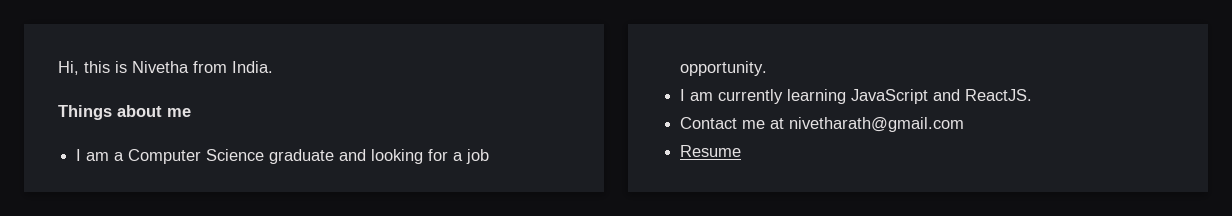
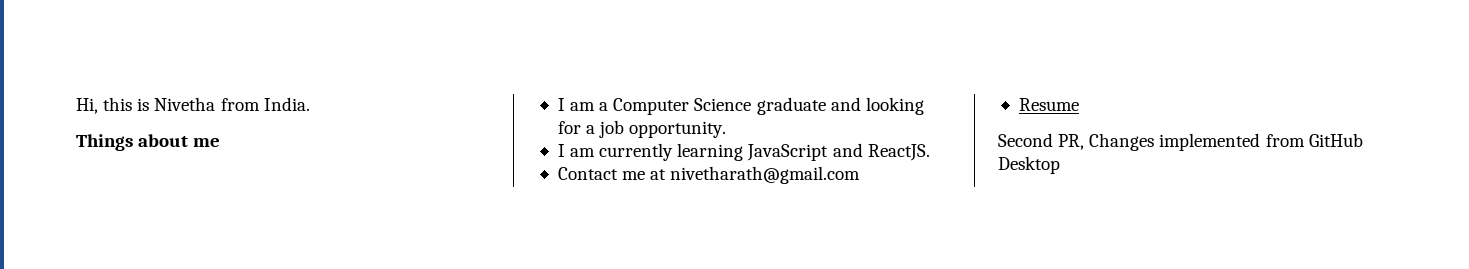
+ Second PR, Changes implemented from GitHub Desktop

